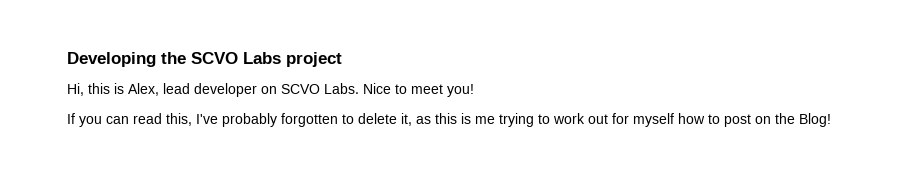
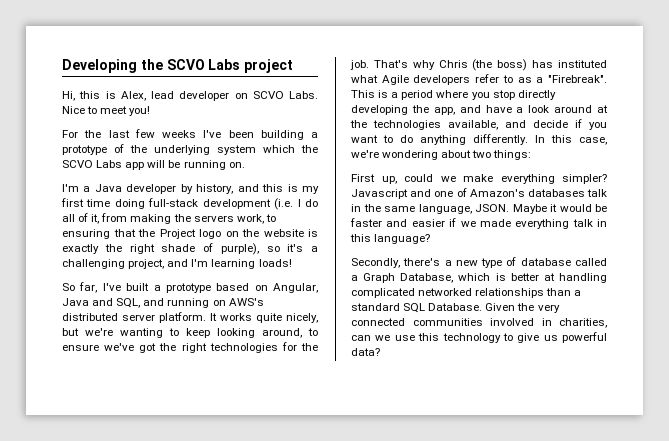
- If you can read this, I've probably forgotten to delete it, as this is me trying to work out for myself how to post on the Blog!
+ For the last few weeks I've been building a prototype of the underlying system which the SCVO Labs app will be running on.
+ I'm a Java developer by history, and this is my first time doing full-stack development (i.e. I do all of it, from making the servers work, to ensuring that the Project logo on the website is exactly the right shade of purple), so it's a challenging project, and I'm learning loads!
+ So far, I've built a prototype based on Angular, Java and SQL, and running on AWS's distributed server platform. It works quite nicely, but we're wanting to keep looking around, to ensure we've got the right technologies for the job. That's why Chris (the boss) has instituted what Agile developers refer to as a "Firebreak". This is a period where you stop directly developing the app, and have a look around at the technologies available, and decide if you want to do anything differently. In this case, we're wondering about two things:
+ First up, could we make everything simpler? Javascript and one of Amazon's databases talk in the same language, JSON. Maybe it would be faster and easier if we made everything talk in this language?
+ Secondly, there's a new type of database called a Graph Database, which is better at handling complicated networked relationships than a standard SQL Database. Given the very connected communities involved in charities, can we use this technology to give us powerful data?

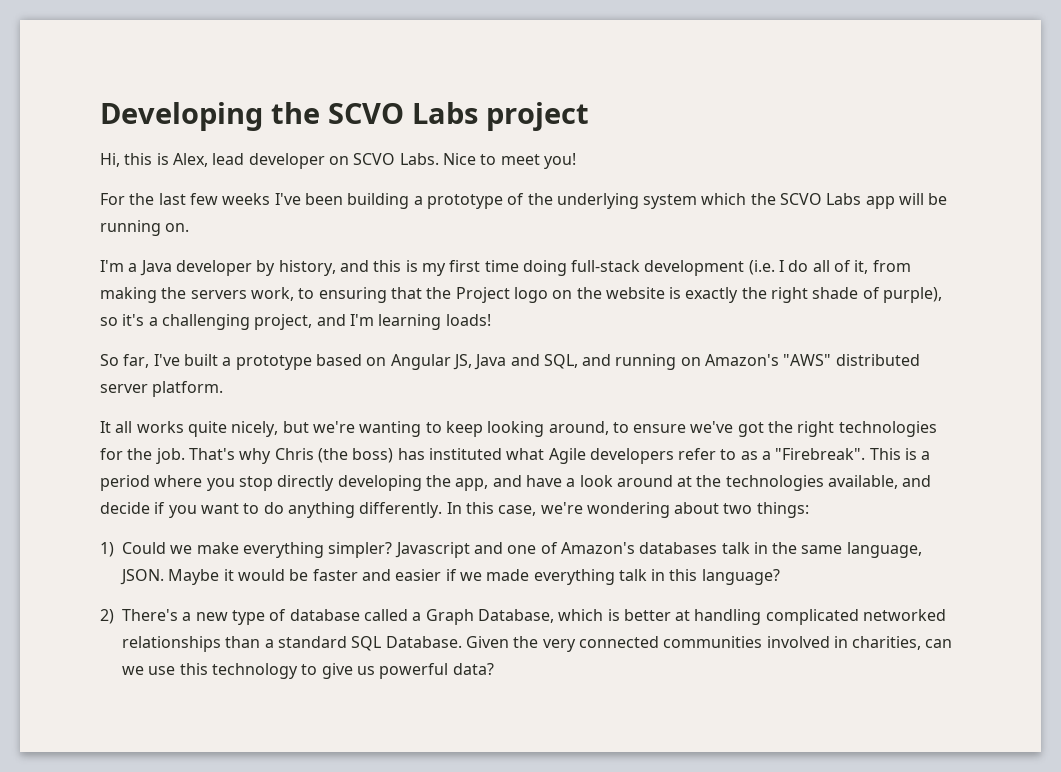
- So far, I've built a prototype based on Angular, Java and SQL, and running on AWS's distributed server platform. It works quite nicely, but we're wanting to keep looking around, to ensure we've got the right technologies for the job.
+ So far, I've built a prototype based on Angular JS, Java and SQL, and running on Amazon's "AWS" distributed server platform.
+ It all works quite nicely, but we're wanting to keep looking around, to ensure we've got the right technologies for the job.
- First up, could we make everything simpler?
+ 1) Could we make everything simpler?
- Secondly, there's a new type of database called a Graph Database, which is better at handling complicated networked relationships than a standard SQL Database.
+ 2) There's a new type of database called a Graph Database, which is better at handling complicated networked relationships than a standard SQL Database.

